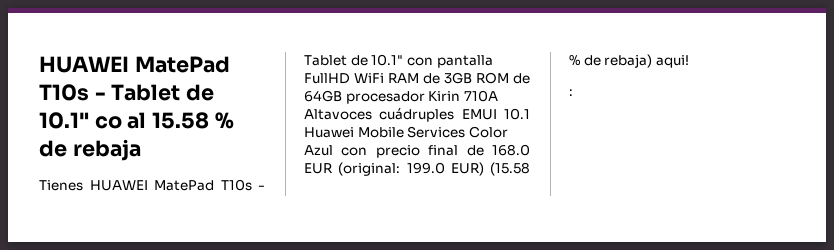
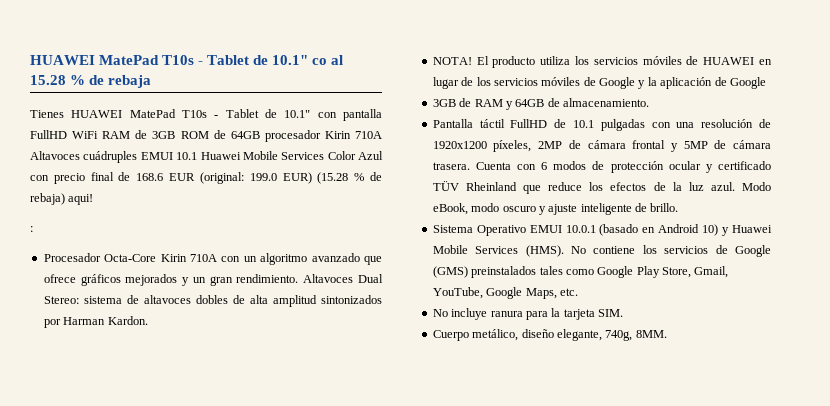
- HUAWEI MatePad T10s - Tablet de 10.1" co al 15.58 % de rebaja
+ HUAWEI MatePad T10s - Tablet de 10.1" co al 15.28 % de rebaja
- Tienes HUAWEI MatePad T10s - Tablet de 10.1" con pantalla FullHD WiFi RAM de 3GB ROM de 64GB procesador Kirin 710A Altavoces cuádruples EMUI 10.1 Huawei Mobile Services Color Azul con precio final de 168.0 EUR (original: 199.0 EUR) (15.58 % de rebaja) aqui!
+ Tienes HUAWEI MatePad T10s - Tablet de 10.1" con pantalla FullHD WiFi RAM de 3GB ROM de 64GB procesador Kirin 710A Altavoces cuádruples EMUI 10.1 Huawei Mobile Services Color Azul con precio final de 168.6 EUR (original: 199.0 EUR) (15.28 % de rebaja) aqui!
+ Procesador Octa-Core Kirin 710A con un algoritmo avanzado que ofrece gráficos mejorados y un gran rendimiento. Altavoces Dual Stereo: sistema de altavoces dobles de alta amplitud sintonizados por Harman Kardon.
+ NOTA! El producto utiliza los servicios móviles de HUAWEI en lugar de los servicios móviles de Google y la aplicación de Google
+ 3GB de RAM y 64GB de almacenamiento.
+ Pantalla táctil FullHD de 10.1 pulgadas con una resolución de 1920x1200 píxeles, 2MP de cámara frontal y 5MP de cámara trasera. Cuenta con 6 modos de protección ocular y certificado TÜV Rheinland que reduce los efectos de la luz azul. Modo eBook, modo oscuro y ajuste inteligente de brillo.
+ Sistema Operativo EMUI 10.0.1 (basado en Android 10) y Huawei Mobile Services (HMS). No contiene los servicios de Google (GMS) preinstalados tales como Google Play Store, Gmail, YouTube, Google Maps, etc.
+ No incluye ranura para la tarjeta SIM.
+ Cuerpo metálico, diseño elegante, 740g, 8MM.

